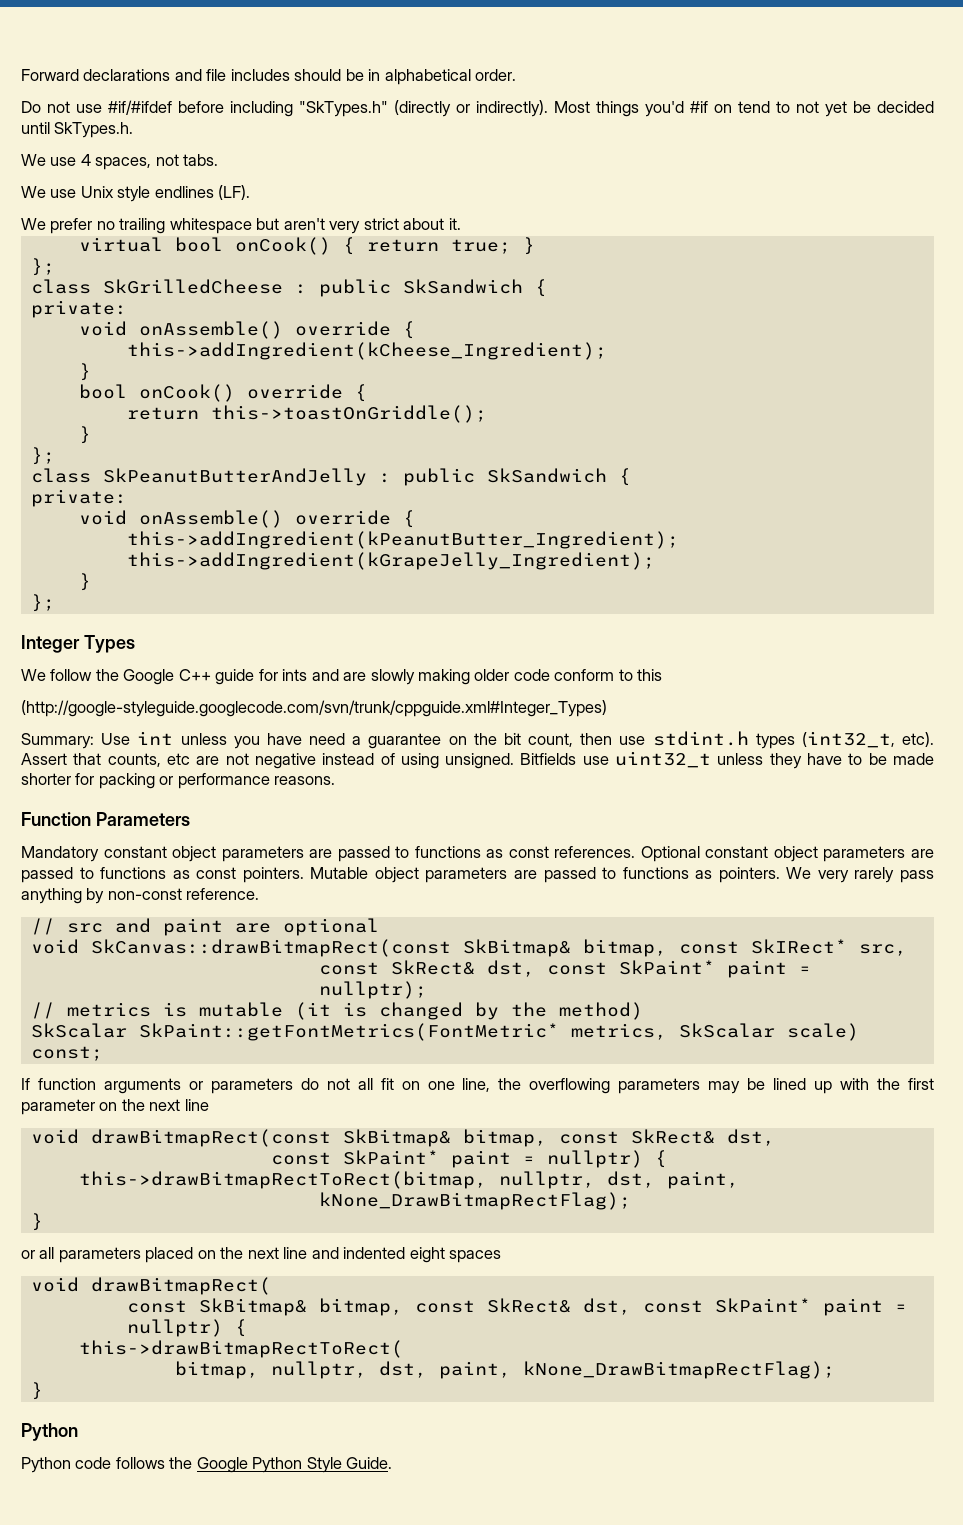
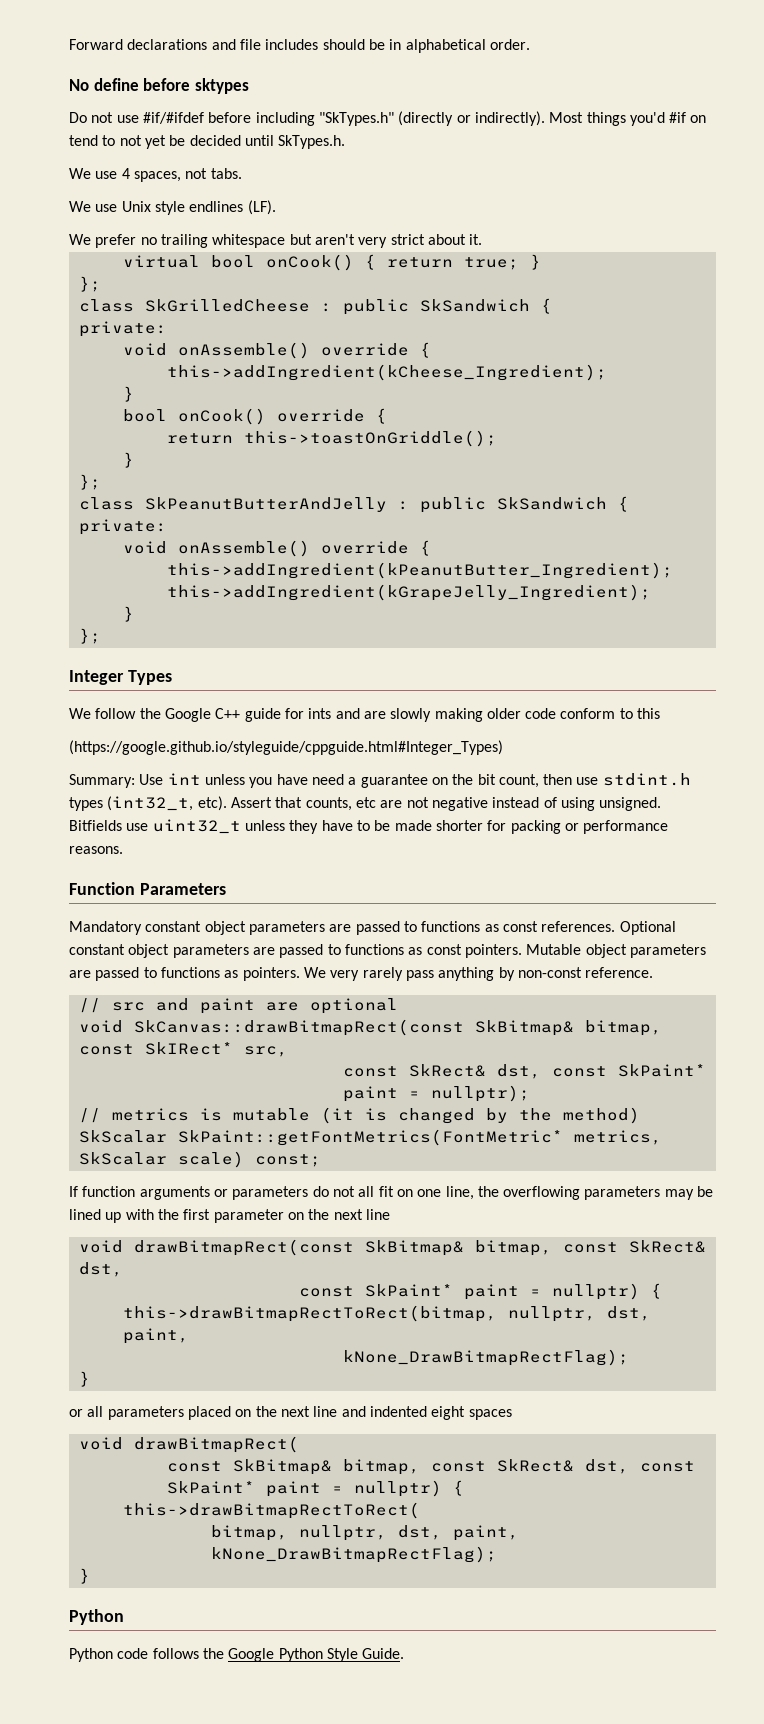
+ No define before sktypes
- (http://google-styleguide.googlecode.com/svn/trunk/cppguide.xml#Integer_Types)
+ (https://google.github.io/styleguide/cppguide.html#Integer_Types)

